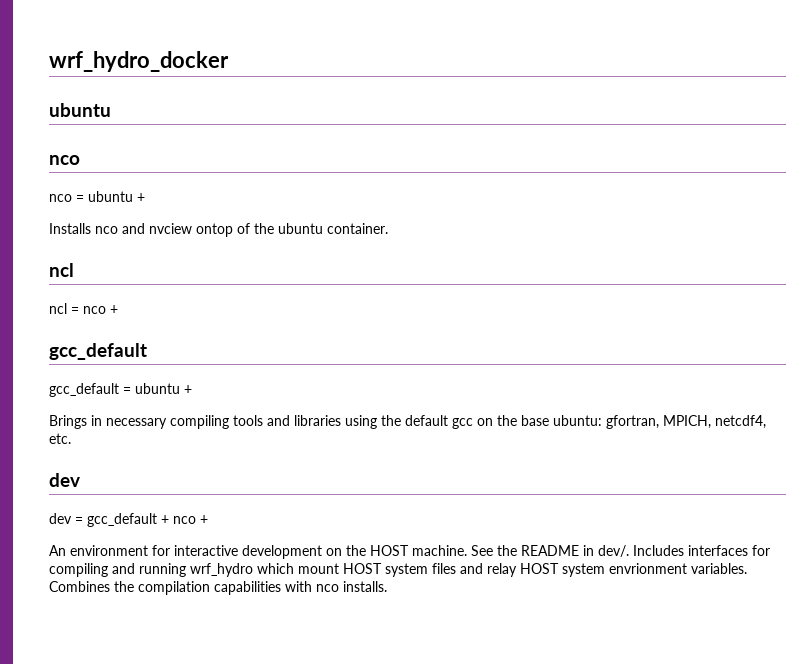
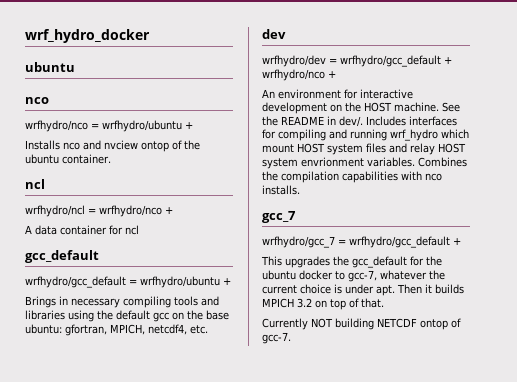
- nco = ubuntu +
+ wrfhydro/nco = wrfhydro/ubuntu +
- ncl = nco +
+ wrfhydro/ncl = wrfhydro/nco +
+ A data container for ncl
  gcc_default
- gcc_default = ubuntu +
+ wrfhydro/gcc_default = wrfhydro/ubuntu +
- dev = gcc_default + nco +
+ wrfhydro/dev = wrfhydro/gcc_default + wrfhydro/nco +
+ gcc_7
+ wrfhydro/gcc_7 = wrfhydro/gcc_default +
+ This upgrades the gcc_default for the ubuntu docker to gcc-7, whatever the current choice is under apt. Then it builds MPICH 3.2 on top of that.
+ Currently NOT building NETCDF ontop of gcc-7.

